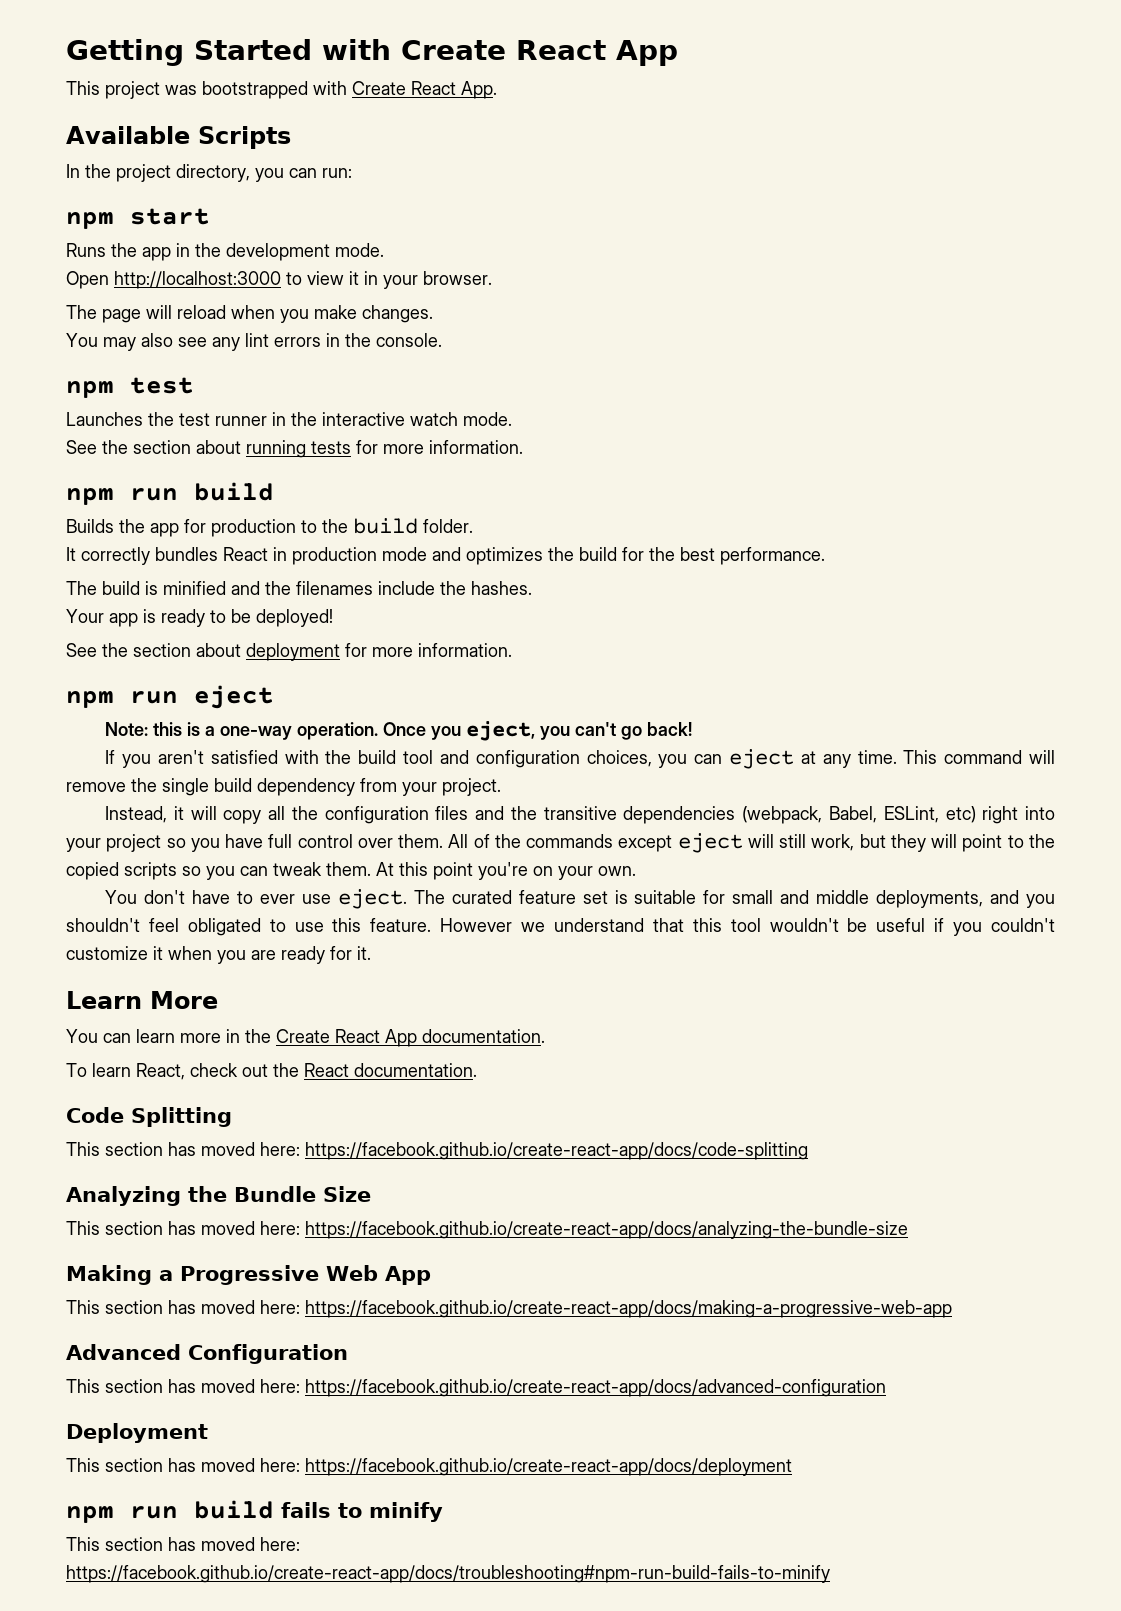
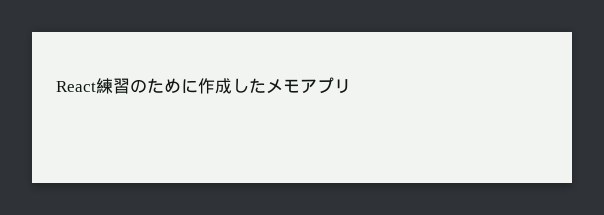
- Getting Started with Create React App
- This project was bootstrapped with Create React App.
- Available Scripts
- In the project directory, you can run:
- npm start
- Runs the app in the development mode.
- Open http://localhost:3000 to view it in your browser.
- The page will reload when you make changes.
- You may also see any lint errors in the console.
- npm test
- Launches the test runner in the interactive watch mode.
- See the section about running tests for more information.
- npm run build
- Builds the app for production to the build folder.
- It correctly bundles React in production mode and optimizes the build for the best performance.
- The build is minified and the filenames include the hashes.
- Your app is ready to be deployed!
- See the section about deployment for more information.
- npm run eject
- Note: this is a one-way operation. Once you eject, you can't go back!
- If you aren't satisfied with the build tool and configuration choices, you can eject at any time. This command will remove the single build dependency from your project.
- Instead, it will copy all the configuration files and the transitive dependencies (webpack, Babel, ESLint, etc) right into your project so you have full control over them. All of the commands except eject will still work, but they will point to the copied scripts so you can tweak them. At this point you're on your own.
- You don't have to ever use eject. The curated feature set is suitable for small and middle deployments, and you shouldn't feel obligated to use this feature. However we understand that this tool wouldn't be useful if you couldn't customize it when you are ready for it.
- Learn More
- You can learn more in the Create React App documentation.
- To learn React, check out the React documentation.
- Code Splitting
- This section has moved here: https://facebook.github.io/create-react-app/docs/code-splitting
- Analyzing the Bundle Size
- This section has moved here: https://facebook.github.io/create-react-app/docs/analyzing-the-bundle-size
- Making a Progressive Web App
- This section has moved here: https://facebook.github.io/create-react-app/docs/making-a-progressive-web-app
- Advanced Configuration
- This section has moved here: https://facebook.github.io/create-react-app/docs/advanced-configuration
- Deployment
- This section has moved here: https://facebook.github.io/create-react-app/docs/deployment
- npm run build fails to minify
- This section has moved here: https://facebook.github.io/create-react-app/docs/troubleshooting#npm-run-build-fails-to-minify
+ React練習のために作成したメモアプリ

